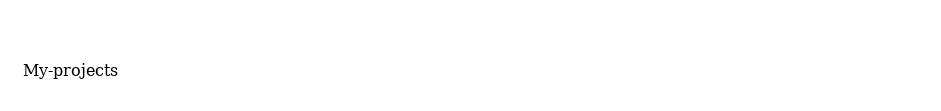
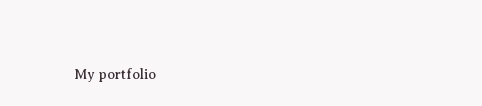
- My-projects
+ My portfolio

